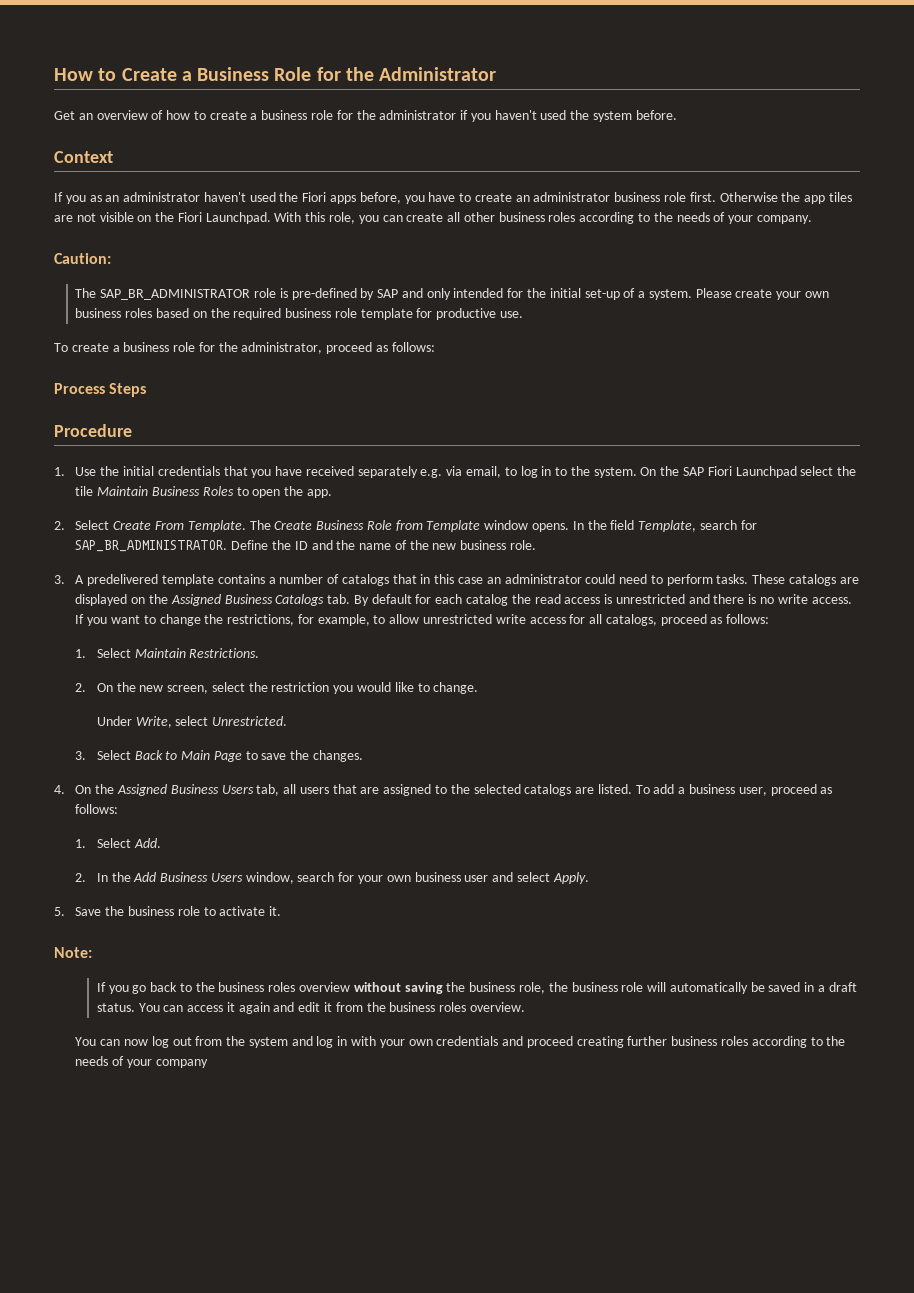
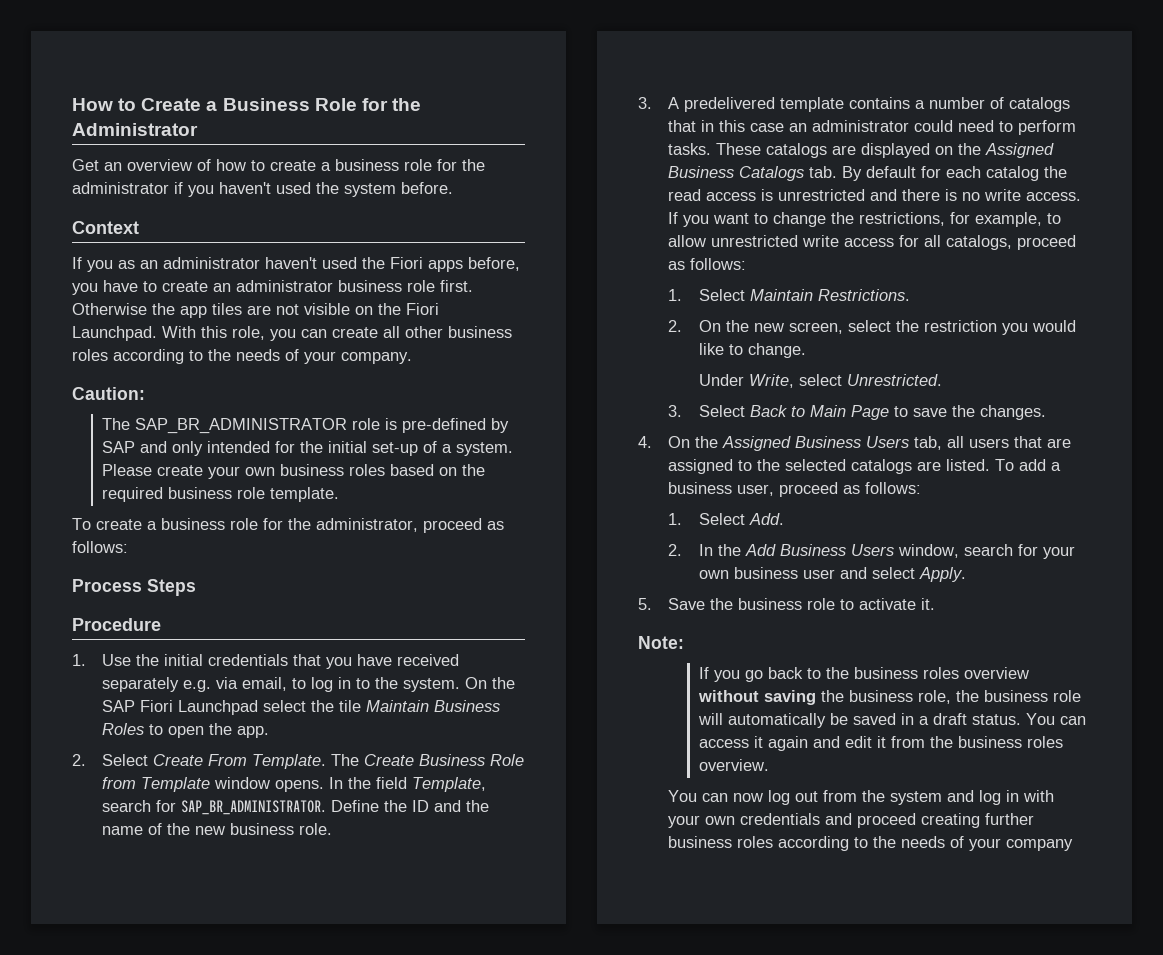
- Please create your own business roles based on the required business role template for productive use.
+ Please create your own business roles based on the required business role template.

